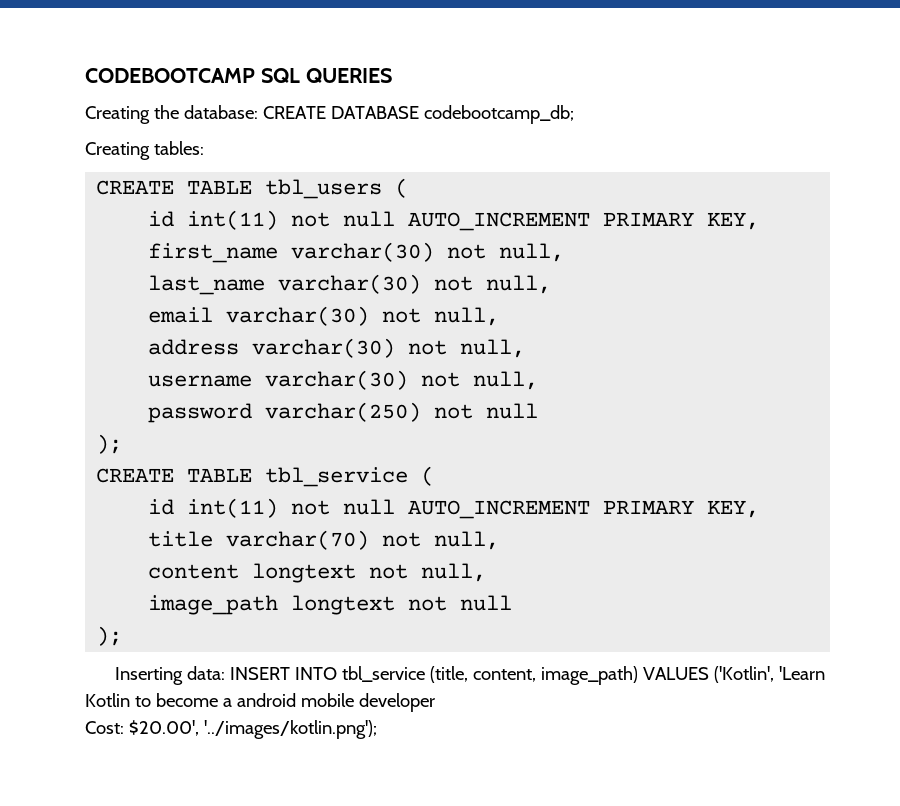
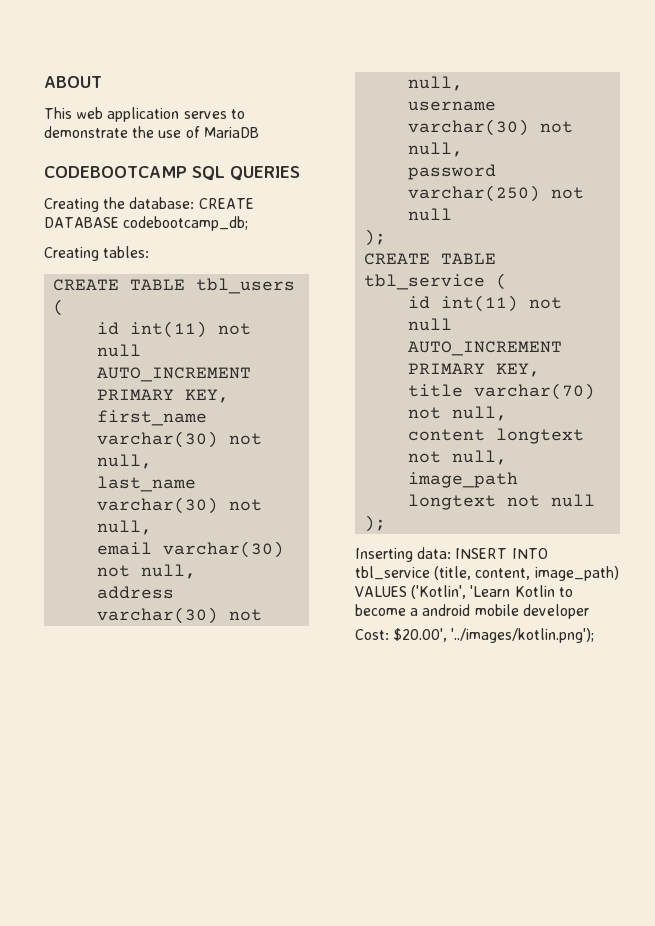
+ ABOUT
+ This web application serves to demonstrate the use of MariaDB

